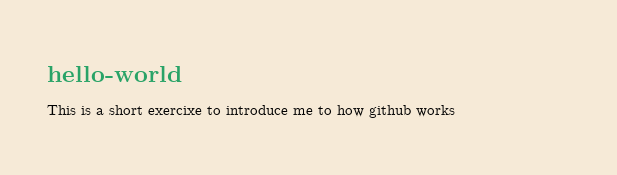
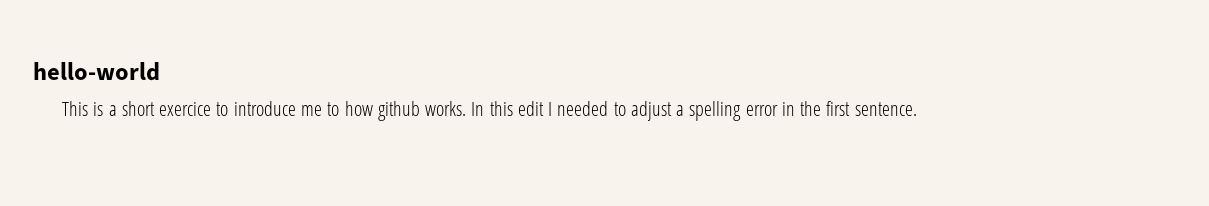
- This is a short exercixe to introduce me to how github works
+ This is a short exercice to introduce me to how github works. In this edit I needed to adjust a spelling error in the first sentence.

